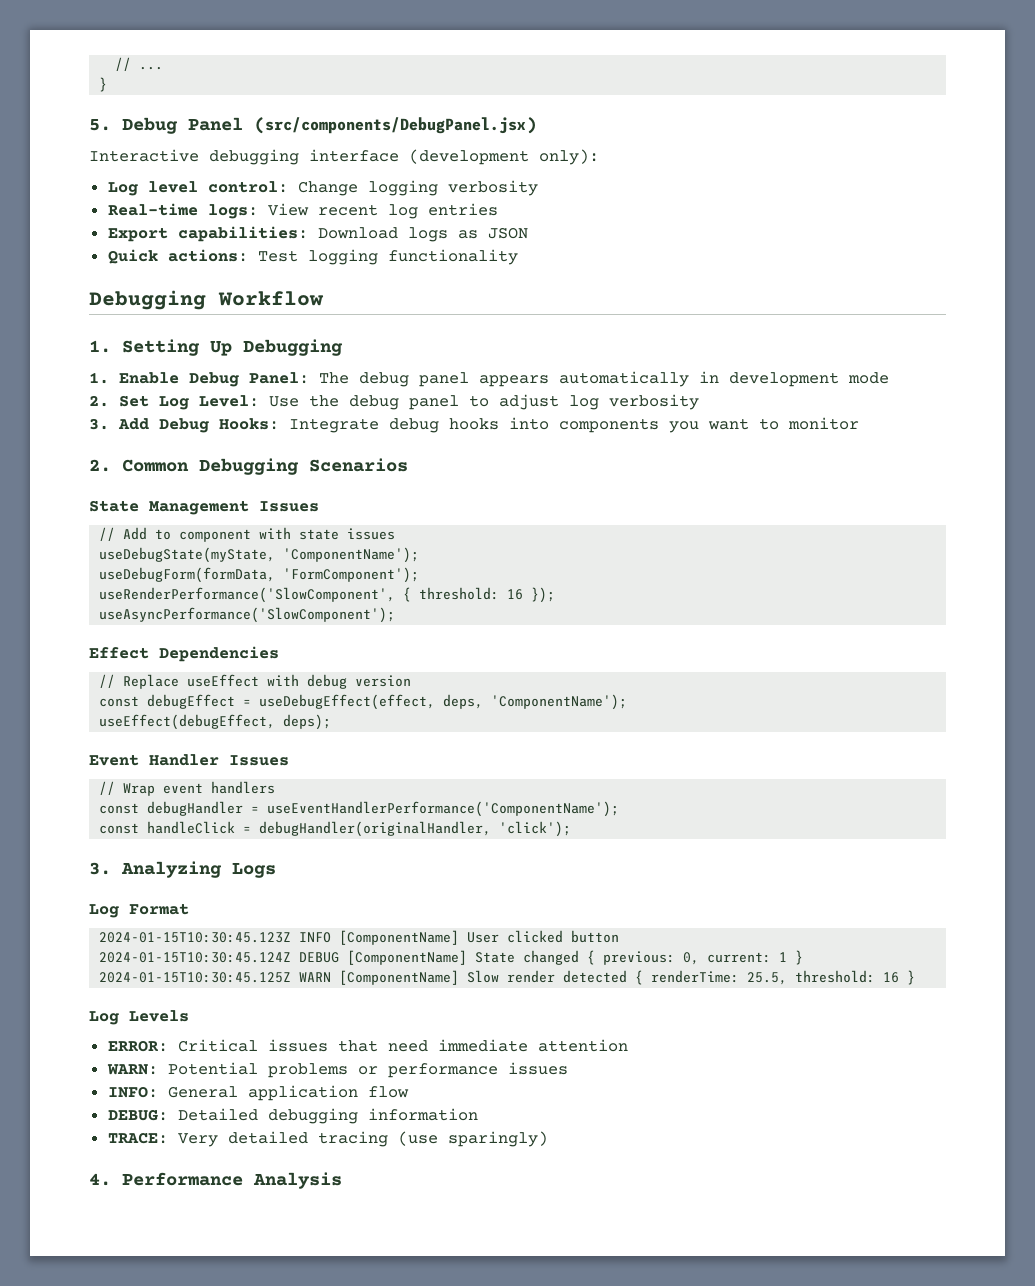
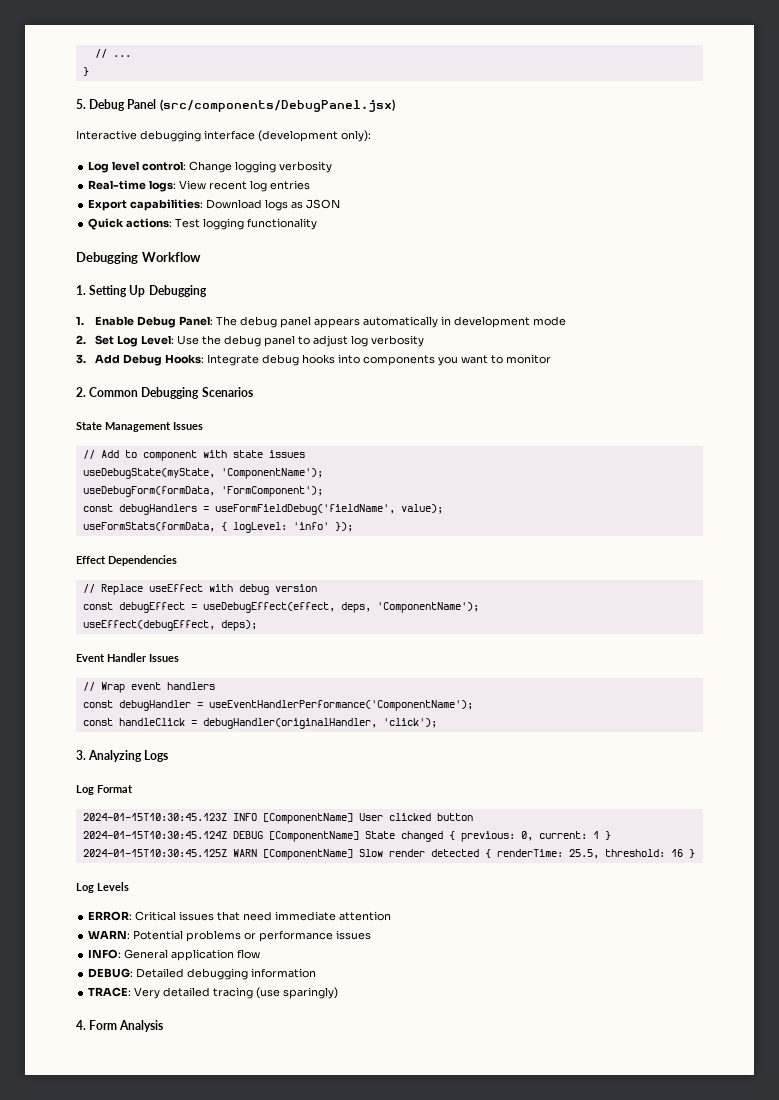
- useRenderPerformance('SlowComponent', { threshold: 16 });
+ const debugHandlers = useFormFieldDebug('fieldName', value);
+ useFormStats(formData, { logLevel: 'info' });
- useAsyncPerformance('SlowComponent');
- 4. Performance Analysis
+ 4. Form Analysis

